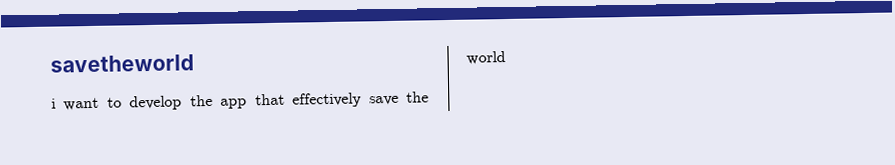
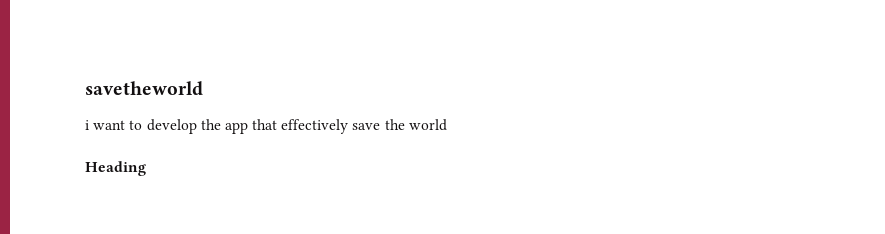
+ Heading

